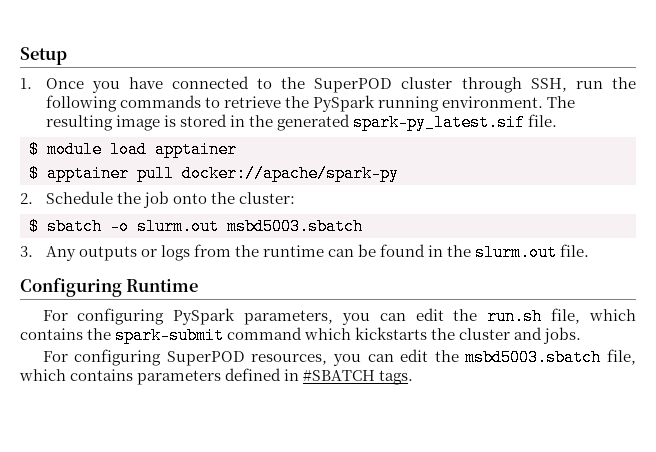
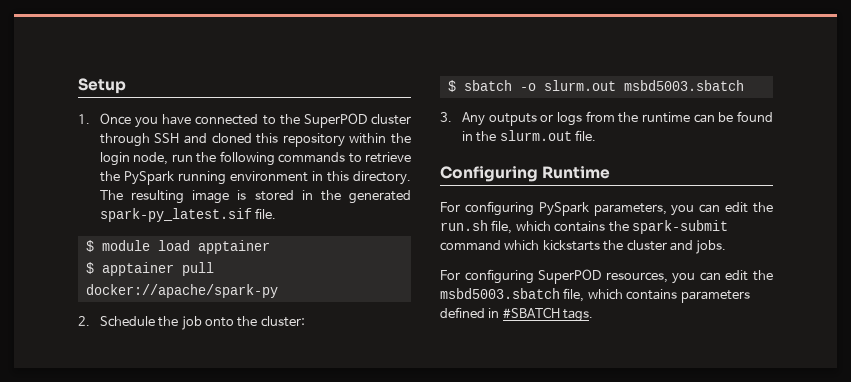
- 1. Once you have connected to the SuperPOD cluster through SSH, run the following commands to retrieve the PySpark running environment.
+ 1. Once you have connected to the SuperPOD cluster through SSH and cloned this repository within the login node, run the following commands to retrieve the PySpark running environment in this directory.

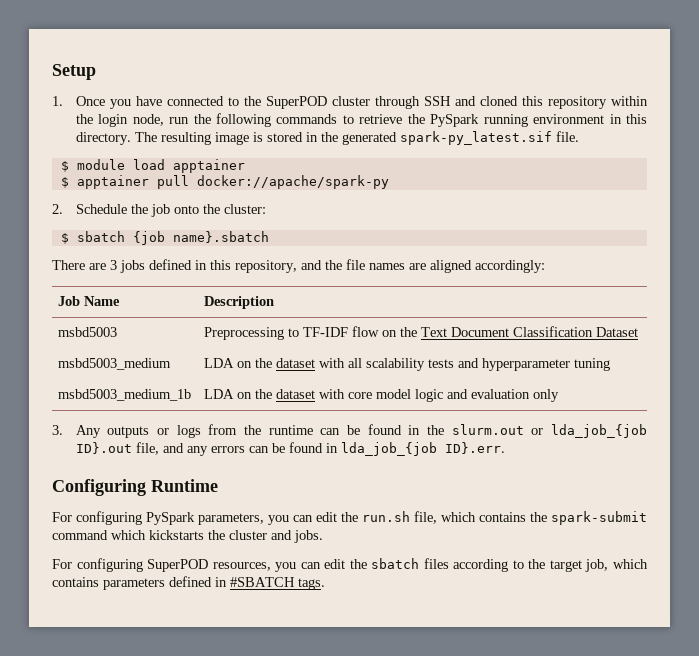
- $ sbatch -o slurm.out msbd5003.sbatch
+ $ sbatch {job name}.sbatch
+ There are 3 jobs defined in this repository, and the file names are aligned accordingly:
+ Job Name | Description
+ msbd5003 | Preprocessing to TF-IDF flow on the Text Document Classification Dataset
+ msbd5003_medium | LDA on the dataset with all scalability tests and hyperparameter tuning
+ msbd5003_medium_1b | LDA on the dataset with core model logic and evaluation only
- 3. Any outputs or logs from the runtime can be found in the slurm.out file.
+ 3. Any outputs or logs from the runtime can be found in the slurm.out or lda_job_{job ID}.out file, and any errors can be found in lda_job_{job ID}.err.
- For configuring SuperPOD resources, you can edit the msbd5003.sbatch file, which contains parameters defined in #SBATCH tags.
+ For configuring SuperPOD resources, you can edit the sbatch files according to the target job, which contains parameters defined in #SBATCH tags.

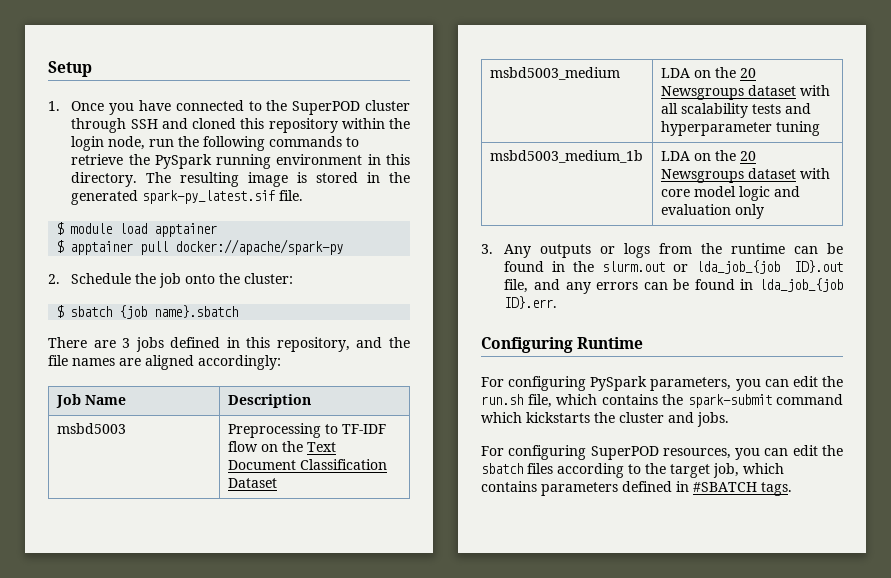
- msbd5003_medium | LDA on the dataset with all scalability tests and hyperparameter tuning
+ msbd5003_medium | LDA on the 20 Newsgroups dataset with all scalability tests and hyperparameter tuning
- msbd5003_medium_1b | LDA on the dataset with core model logic and evaluation only
+ msbd5003_medium_1b | LDA on the 20 Newsgroups dataset with core model logic and evaluation only

